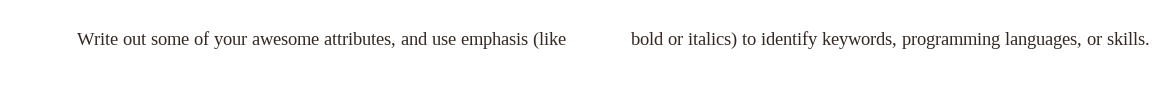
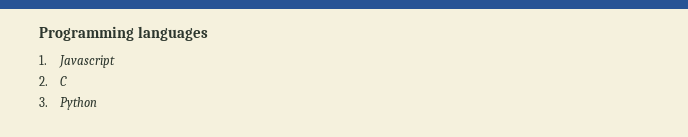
- Write out some of your awesome attributes, and use emphasis (like bold or italics) to identify keywords, programming languages, or skills.
+ Programming languages
+ 1. Javascript
+ 2. C
+ 3. Python

